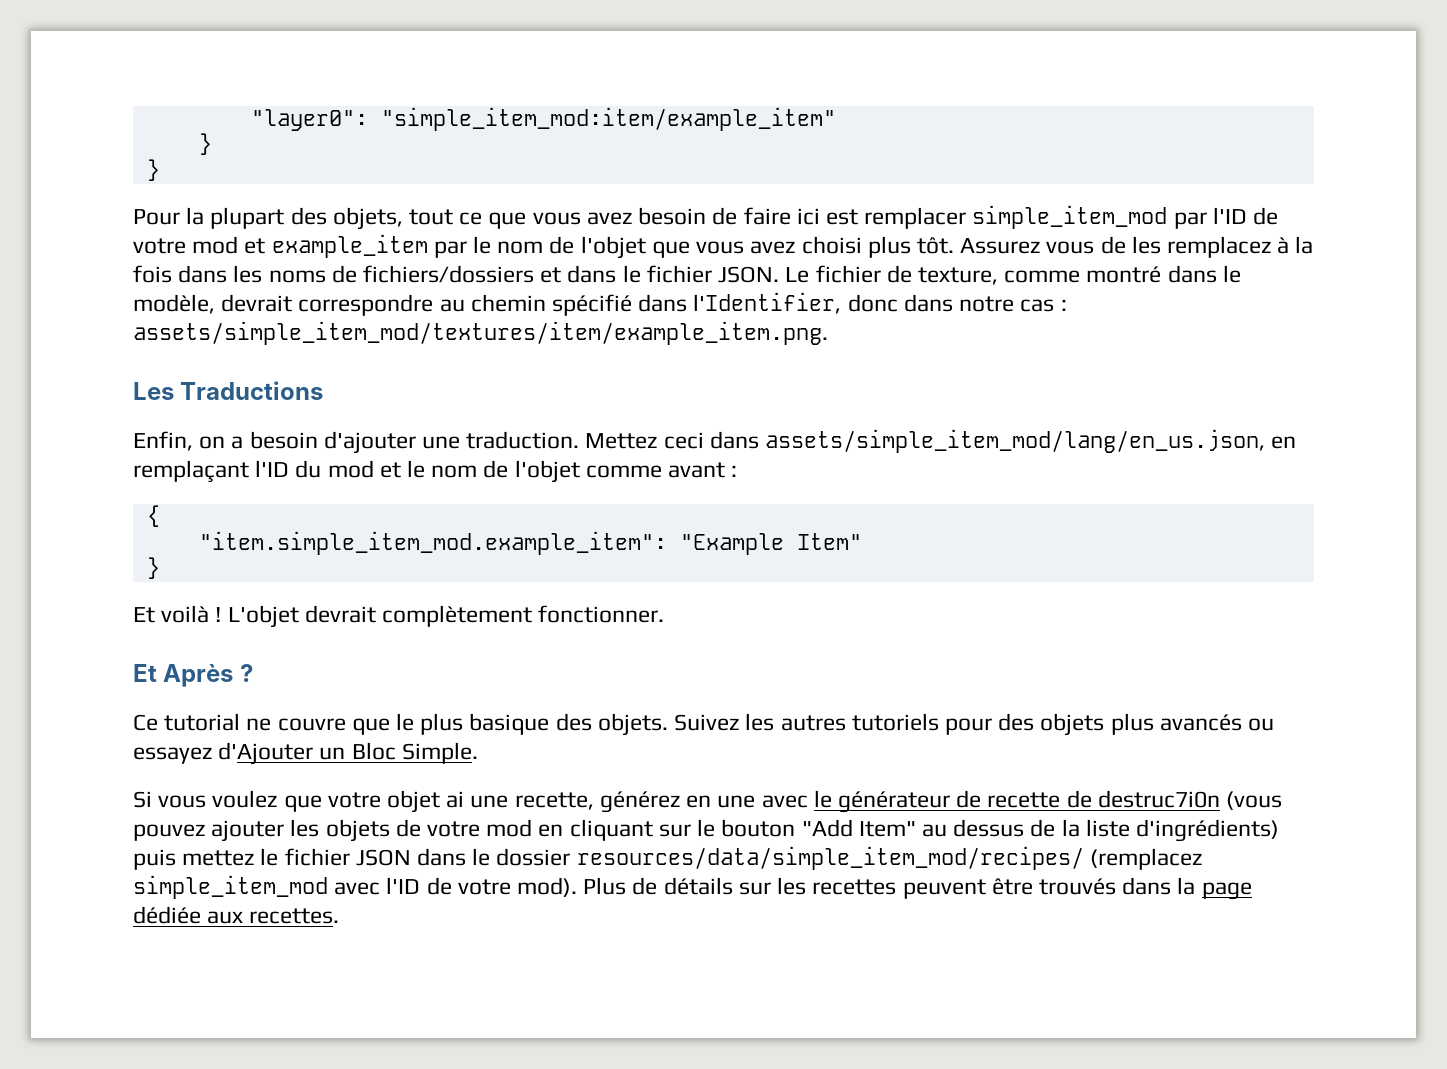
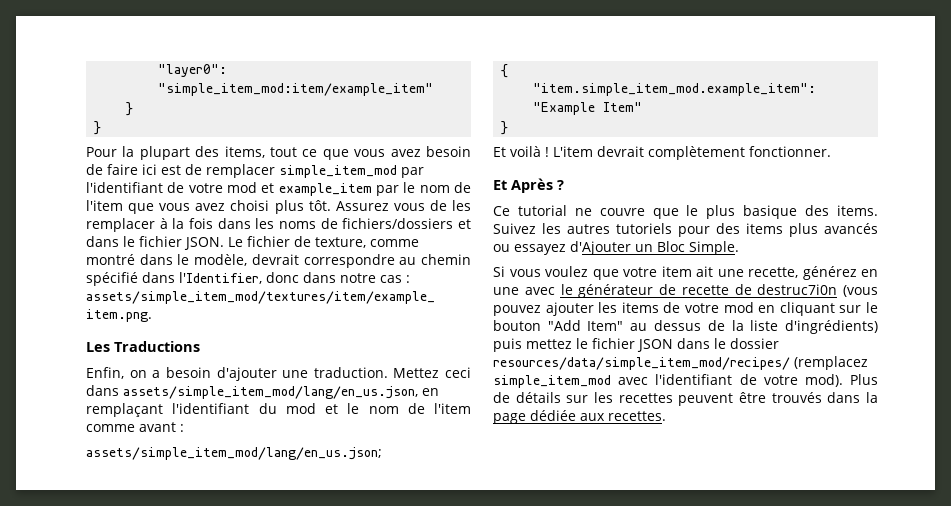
- Pour la plupart des objets, tout ce que vous avez besoin de faire ici est remplacer simple_item_mod par l'ID de votre mod et example_item par le nom de l'objet que vous avez choisi plus tôt.
+ Pour la plupart des items, tout ce que vous avez besoin de faire ici est de remplacer simple_item_mod par l'identifiant de votre mod et example_item par le nom de l'item que vous avez choisi plus tôt.
- Assurez vous de les remplacez à la fois dans les noms de fichiers/dossiers et dans le fichier JSON.
+ Assurez vous de les remplacer à la fois dans les noms de fichiers/dossiers et dans le fichier JSON.
- Mettez ceci dans assets/simple_item_mod/lang/en_us.json, en remplaçant l'ID du mod et le nom de l'objet comme avant :
+ Mettez ceci dans assets/simple_item_mod/lang/en_us.json, en remplaçant l'identifiant du mod et le nom de l'item comme avant :
+ assets/simple_item_mod/lang/en_us.json;
- L'objet devrait complètement fonctionner.
+ L'item devrait complètement fonctionner.
- Ce tutorial ne couvre que le plus basique des objets.
+ Ce tutorial ne couvre que le plus basique des items.
- Suivez les autres tutoriels pour des objets plus avancés ou essayez d'Ajouter un Bloc Simple.
+ Suivez les autres tutoriels pour des items plus avancés ou essayez d'Ajouter un Bloc Simple.
- Si vous voulez que votre objet ai une recette, générez en une avec le générateur de recette de destruc7i0n (vous pouvez ajouter les objets de votre mod en cliquant sur le bouton "Add Item" au dessus de la liste d'ingrédients) puis mettez le fichier JSON dans le dossier resources/data/simple_item_mod/recipes/ (remplacez simple_item_mod avec l'ID de votre mod).
+ Si vous voulez que votre item ait une recette, générez en une avec le générateur de recette de destruc7i0n (vous pouvez ajouter les items de votre mod en cliquant sur le bouton "Add Item" au dessus de la liste d'ingrédients) puis mettez le fichier JSON dans le dossier resources/data/simple_item_mod/recipes/ (remplacez simple_item_mod avec l'identifiant de votre mod).

